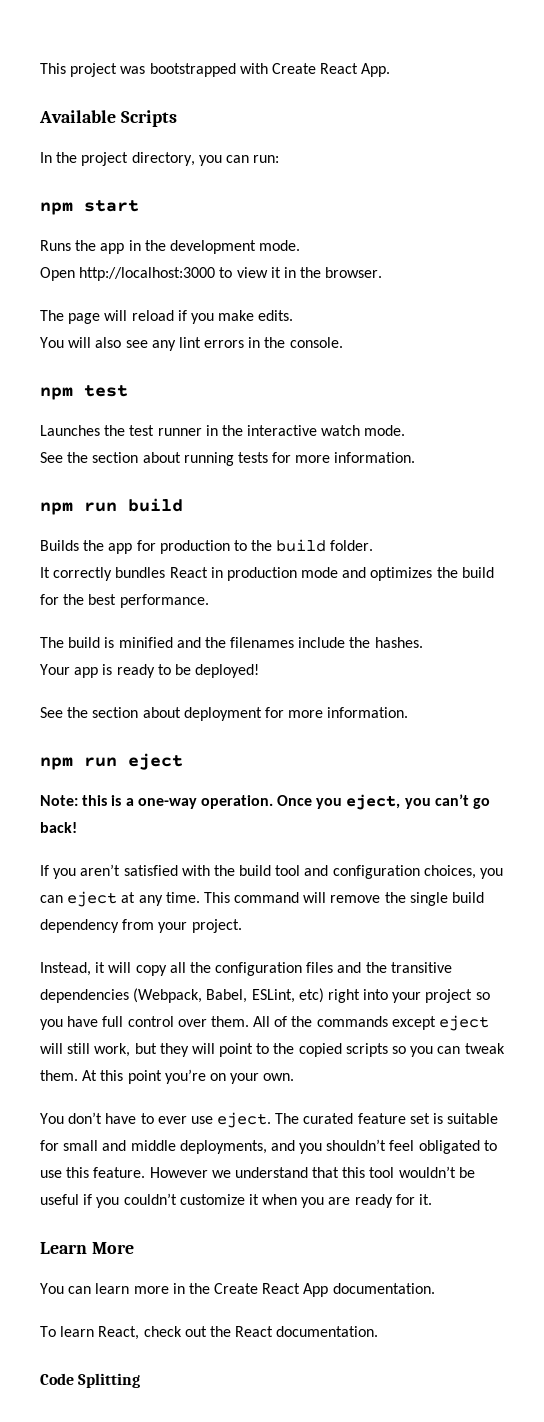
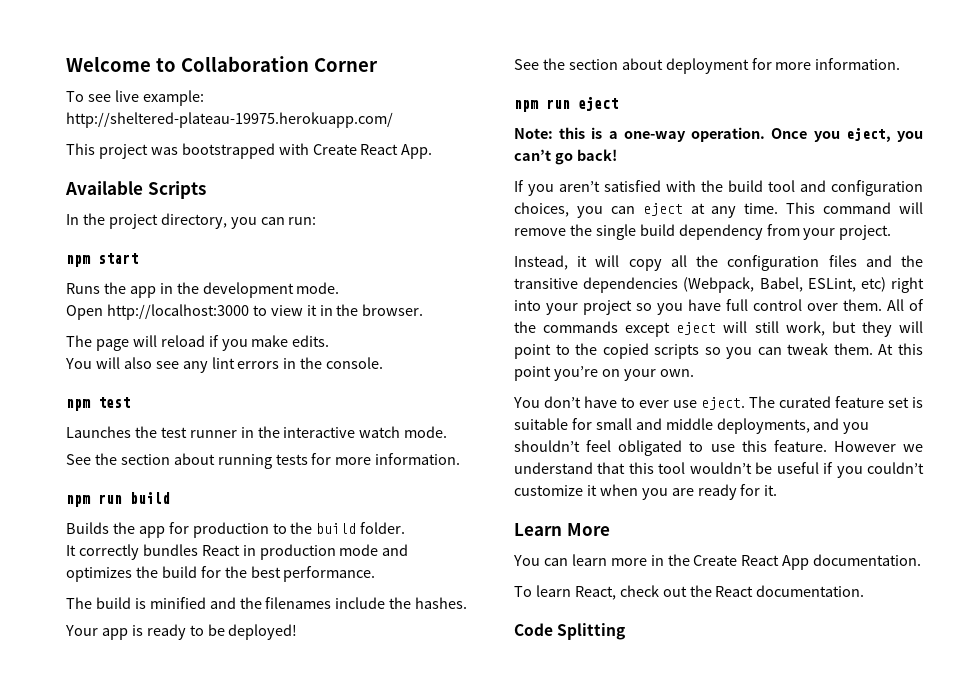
+ Welcome to Collaboration Corner
+ To see live example: http://sheltered-plateau-19975.herokuapp.com/

